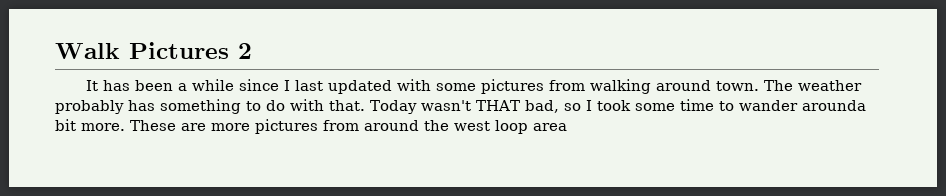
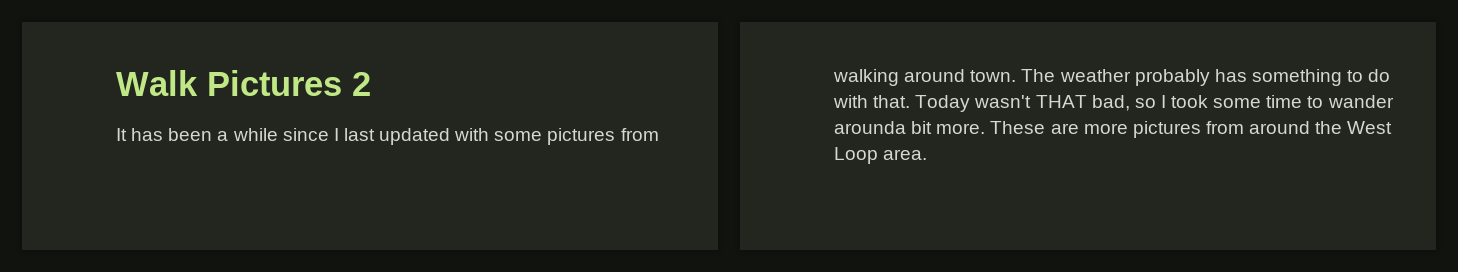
- These are more pictures from around the west loop area
+ These are more pictures from around the West Loop area.

